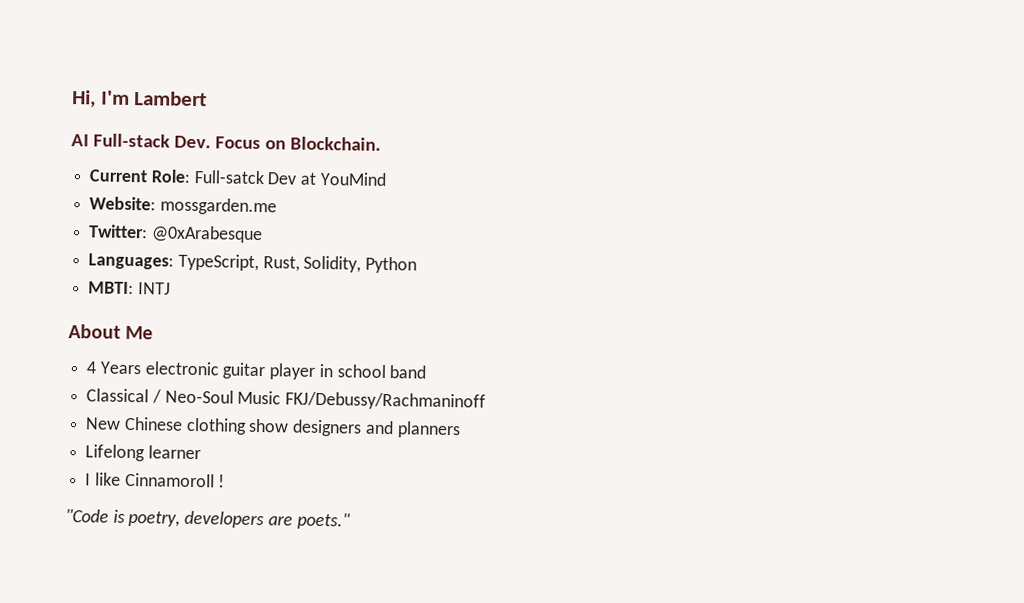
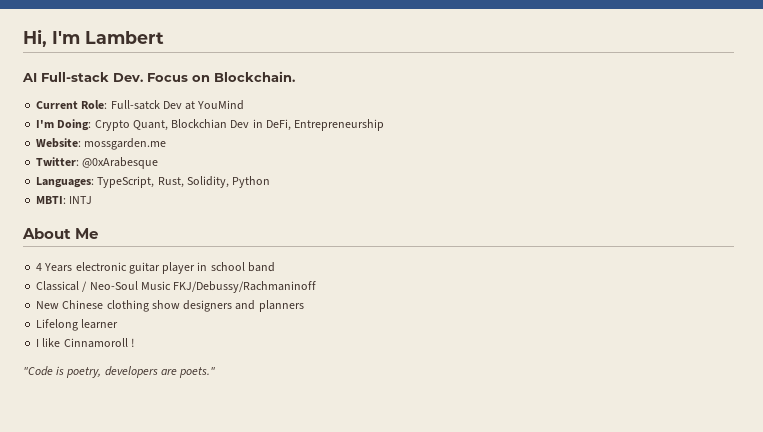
+ I'm Doing: Crypto Quant, Blockchian Dev in DeFi, Entrepreneurship

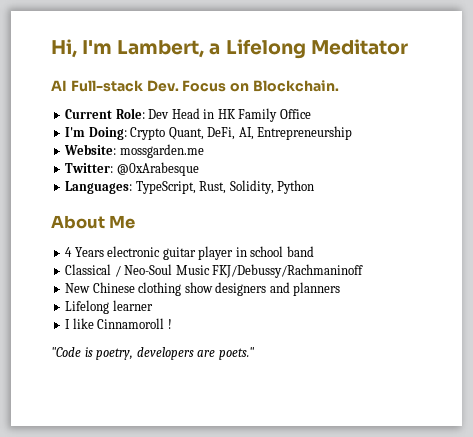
- Hi, I'm Lambert
+ Hi, I'm Lambert, a Lifelong Meditator
- Current Role: Full-satck Dev at YouMind
+ Current Role: Dev Head in HK Family Office
- I'm Doing: Crypto Quant, Blockchian Dev in DeFi, Entrepreneurship
+ I'm Doing: Crypto Quant, DeFi, AI, Entrepreneurship
- MBTI: INTJ

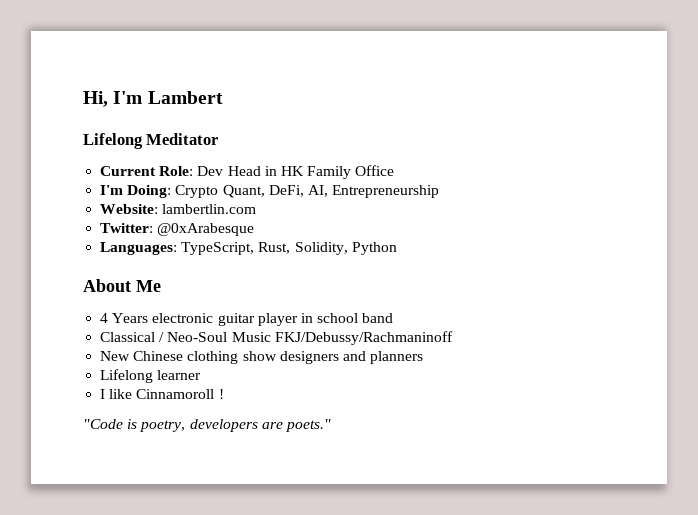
- Hi, I'm Lambert, a Lifelong Meditator
+ Hi, I'm Lambert
+ Lifelong Meditator
- AI Full-stack Dev. Focus on Blockchain.
- Website: mossgarden.me
+ Website: lambertlin.com

